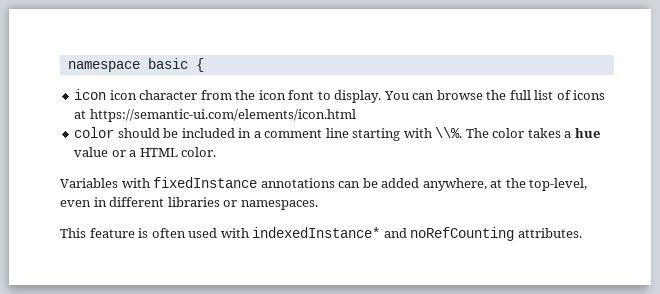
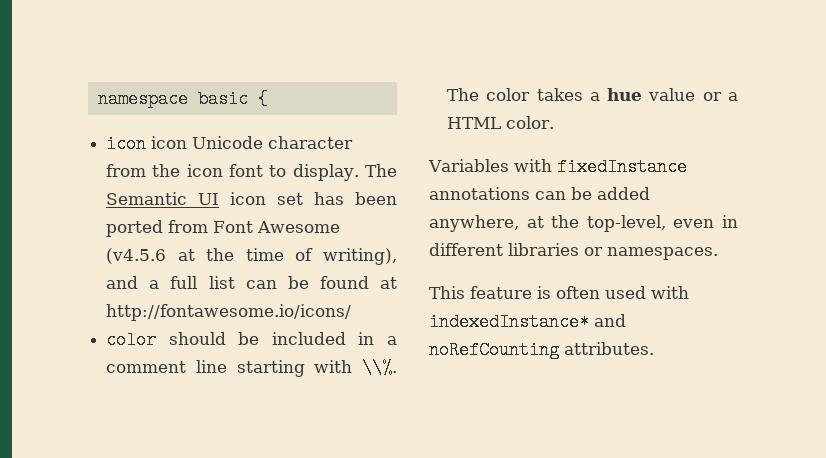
- icon icon character from the icon font to display.
+ icon icon Unicode character from the icon font to display.
- You can browse the full list of icons at https://semantic-ui.com/elements/icon.html
+ The Semantic UI icon set has been ported from Font Awesome (v4.5.6 at the time of writing), and a full list can be found at http://fontawesome.io/icons/

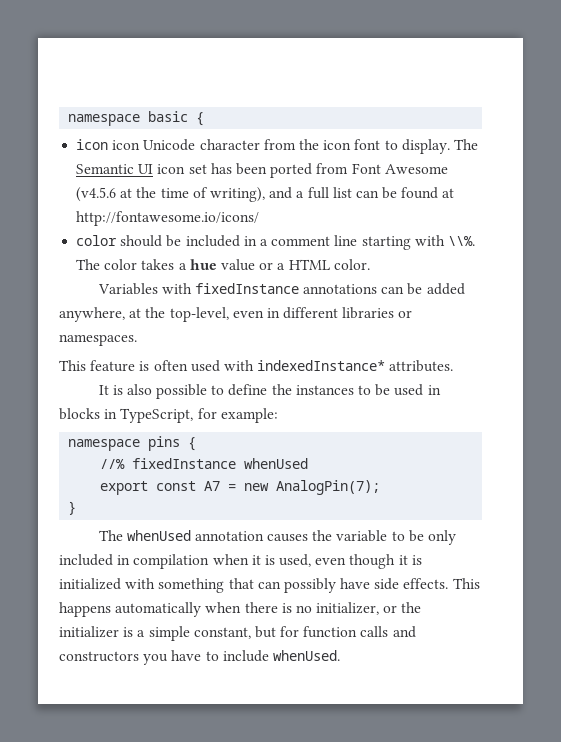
- This feature is often used with indexedInstance* and noRefCounting attributes.
+ This feature is often used with indexedInstance* attributes.
+ It is also possible to define the instances to be used in blocks in TypeScript, for example:
+ namespace pins {
+ //% fixedInstance whenUsed
+ export const A7 = new AnalogPin(7);
+ }
+ The whenUsed annotation causes the variable to be only included in compilation when it is used, even though it is initialized with something that can possibly have side effects. This happens automatically when there is no initializer, or the initializer is a simple constant, but for function calls and constructors you have to include whenUsed.

